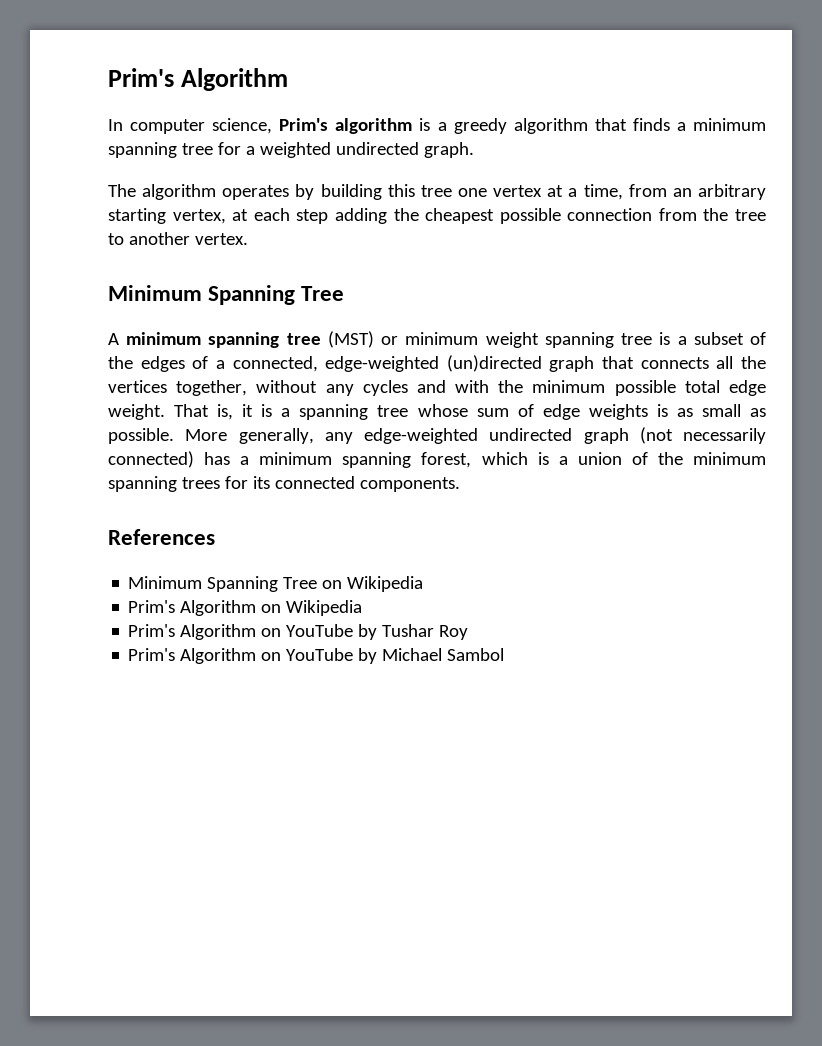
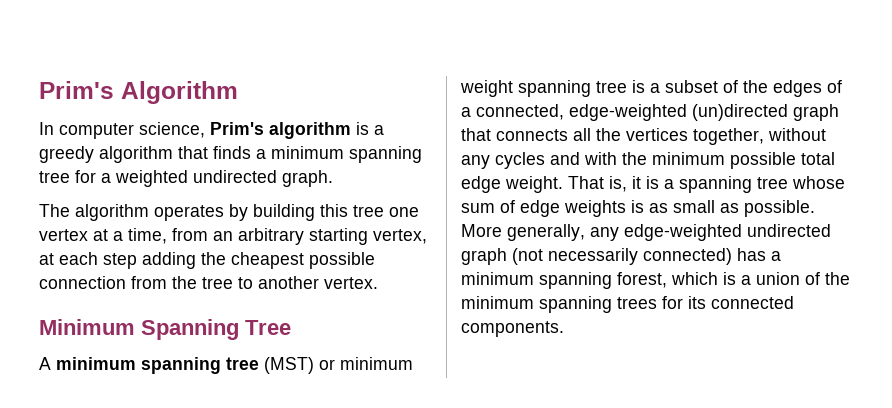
- References
- Minimum Spanning Tree on Wikipedia
- Prim's Algorithm on Wikipedia
- Prim's Algorithm on YouTube by Tushar Roy
- Prim's Algorithm on YouTube by Michael Sambol

